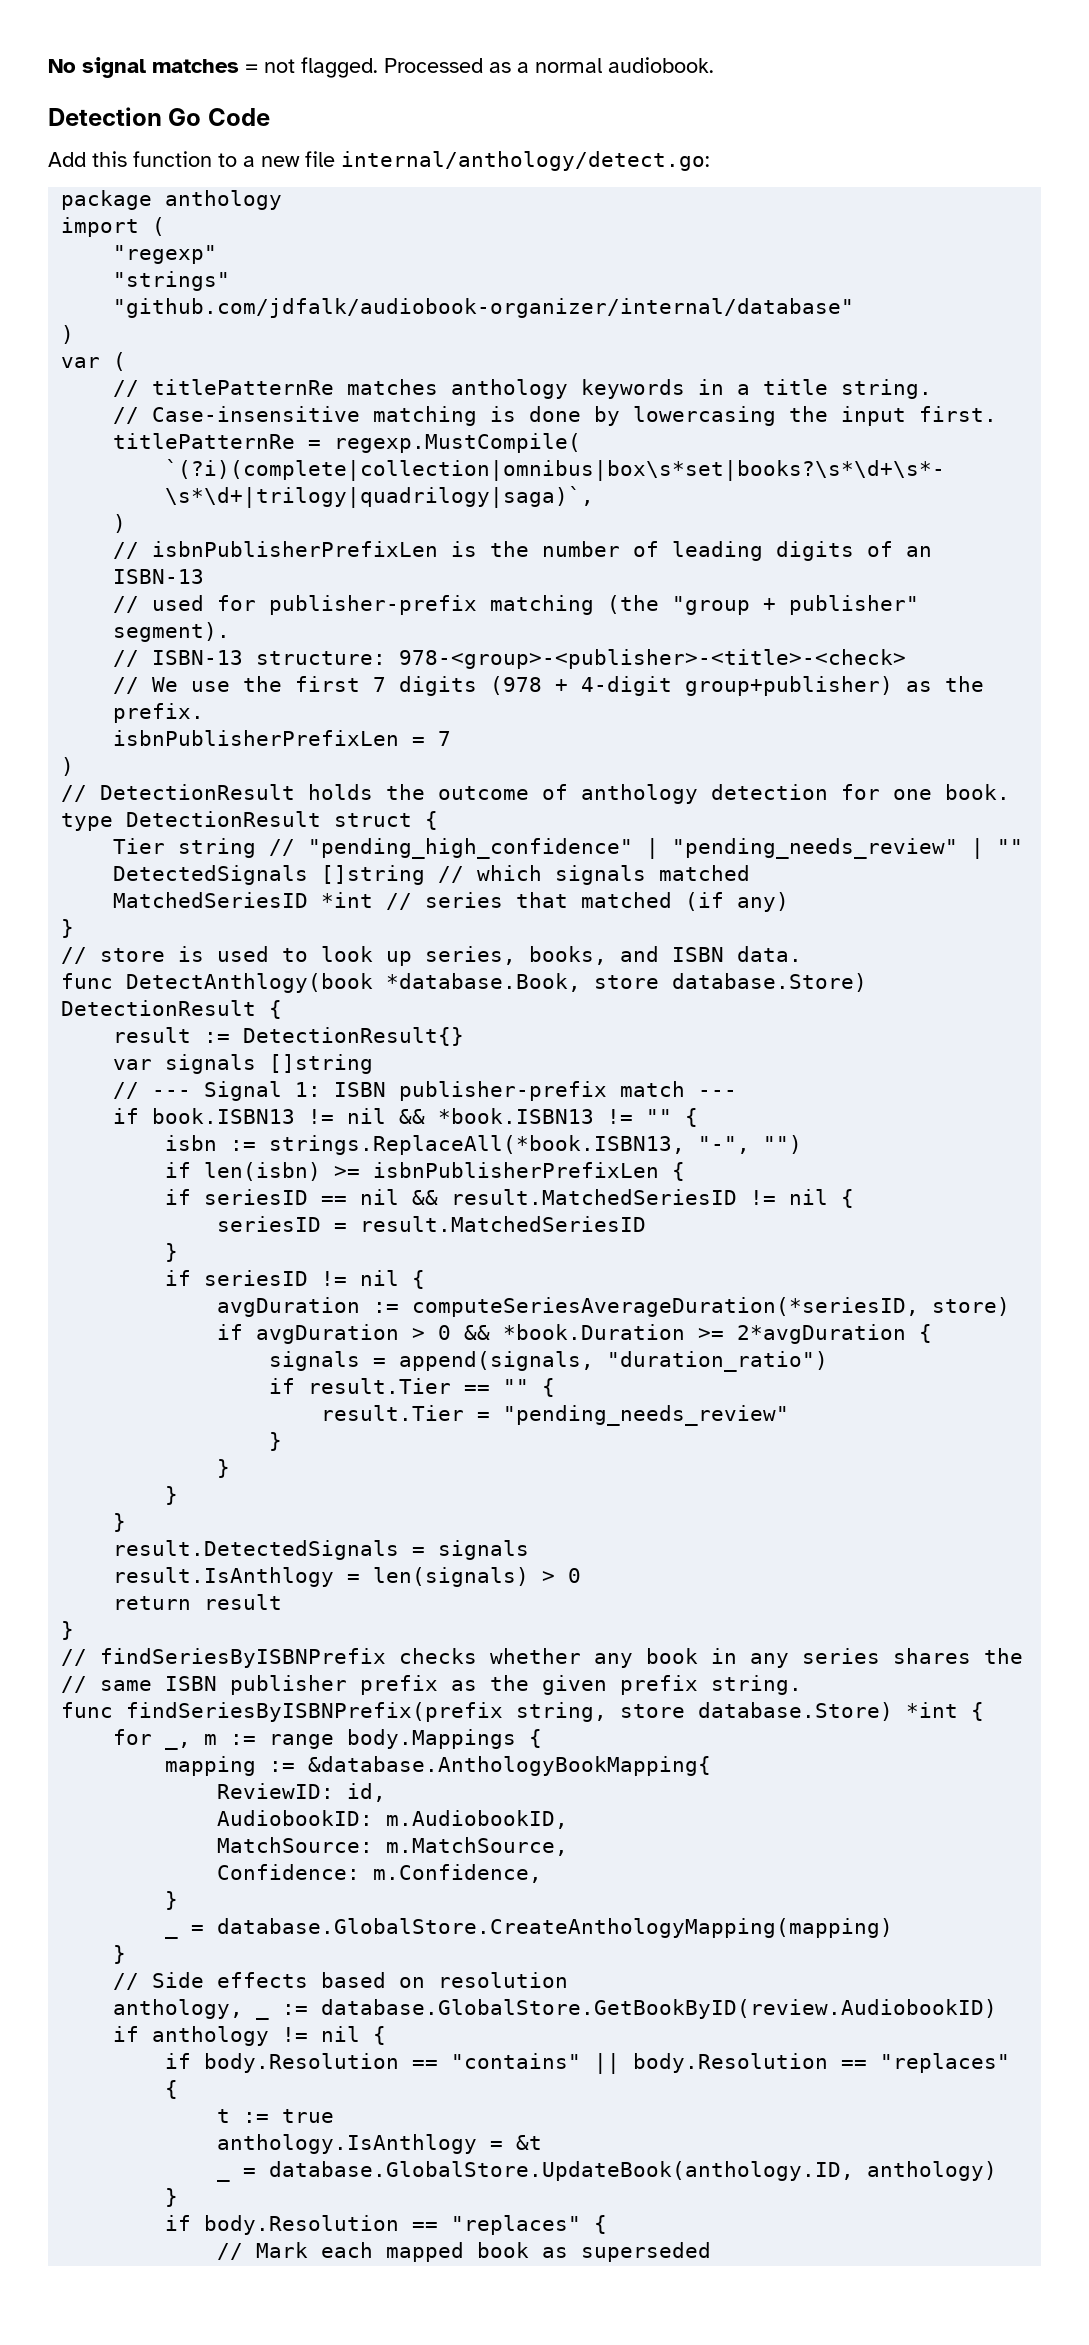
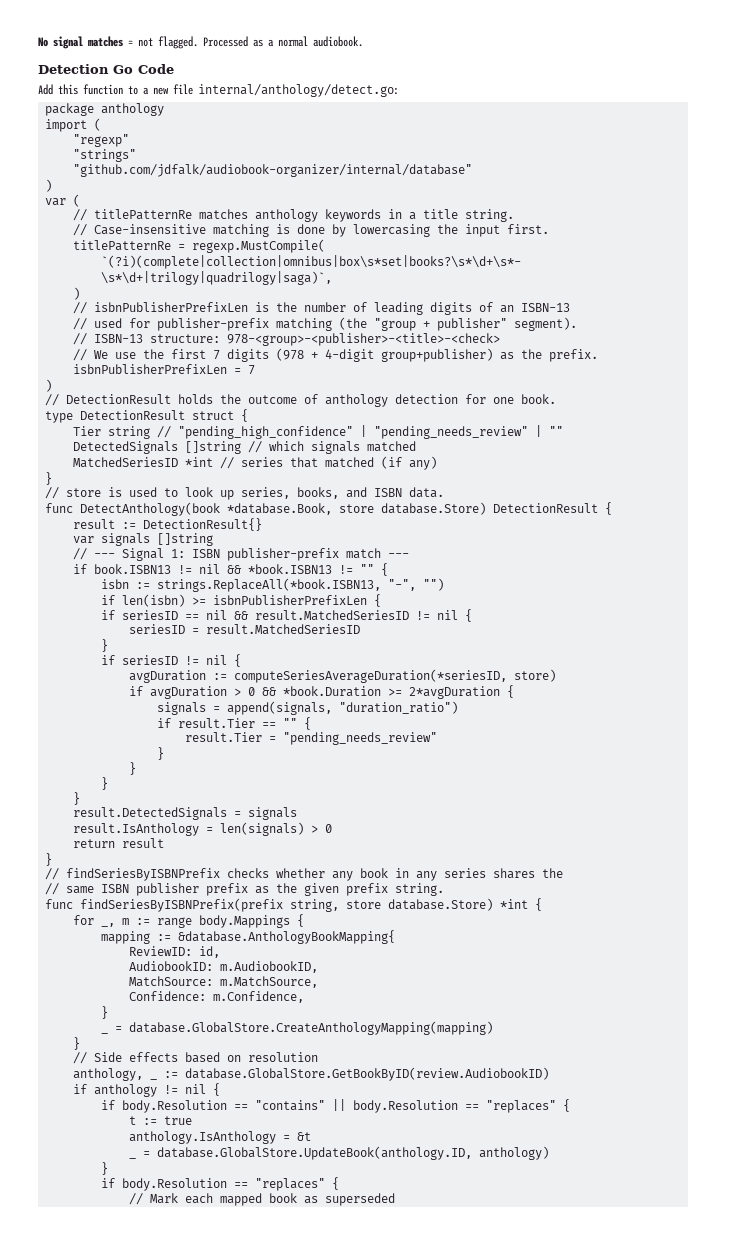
- func DetectAnthlogy(book *database.Book, store database.Store) DetectionResult {
+ func DetectAnthology(book *database.Book, store database.Store) DetectionResult {
- result.IsAnthlogy = len(signals) > 0
+ result.IsAnthology = len(signals) > 0
- anthology.IsAnthlogy = &t
+ anthology.IsAnthology = &t

